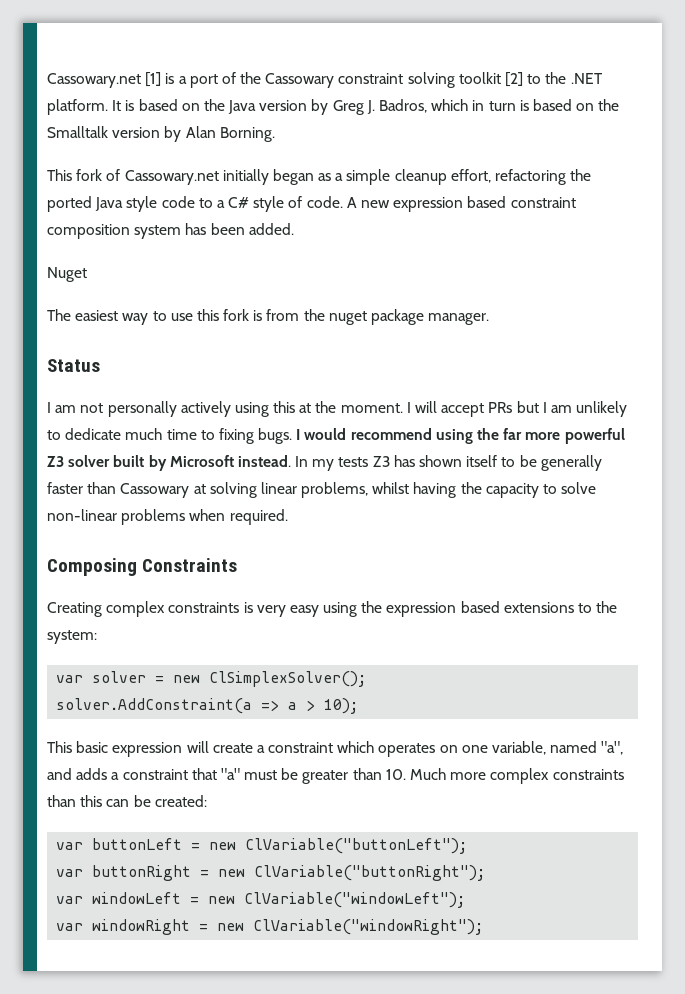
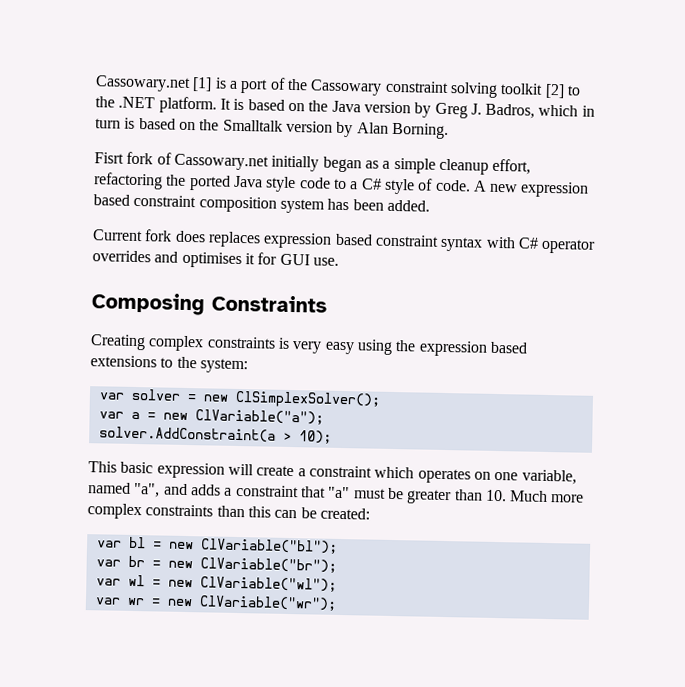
- This fork of Cassowary.net initially began as a simple cleanup effort, refactoring the ported Java style code to a C# style of code.
+ Fisrt fork of Cassowary.net initially began as a simple cleanup effort, refactoring the ported Java style code to a C# style of code.
- Nuget
- The easiest way to use this fork is from the nuget package manager.
- Status
- I am not personally actively using this at the moment. I will accept PRs but I am unlikely to dedicate much time to fixing bugs. I would recommend using the far more powerful Z3 solver built by Microsoft instead. In my tests Z3 has shown itself to be generally faster than Cassowary at solving linear problems, whilst having the capacity to solve non-linear problems when required.
+ Current fork does replaces expression based constraint syntax with C# operator overrides and optimises it for GUI use.
+ var a = new ClVariable("a");
- solver.AddConstraint(a => a > 10);
+ solver.AddConstraint(a > 10);
- var buttonLeft = new ClVariable("buttonLeft");
- var buttonRight = new ClVariable("buttonRight");
- var windowLeft = new ClVariable("windowLeft");
- var windowRight = new ClVariable("windowRight");
+ var bl = new ClVariable("bl");
+ var br = new ClVariable("br");
+ var wl = new ClVariable("wl");
+ var wr = new ClVariable("wr");

